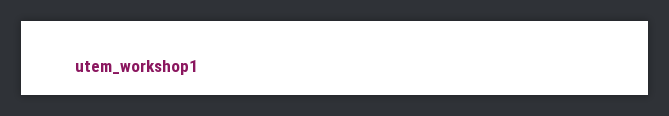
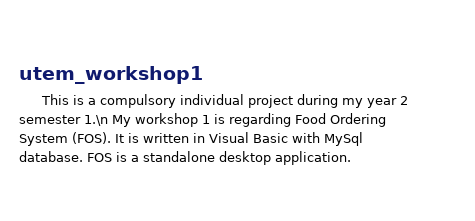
+ This is a compulsory individual project during my year 2 semester 1.\n My workshop 1 is regarding Food Ordering System (FOS). It is written in Visual Basic with MySql database. FOS is a standalone desktop application.

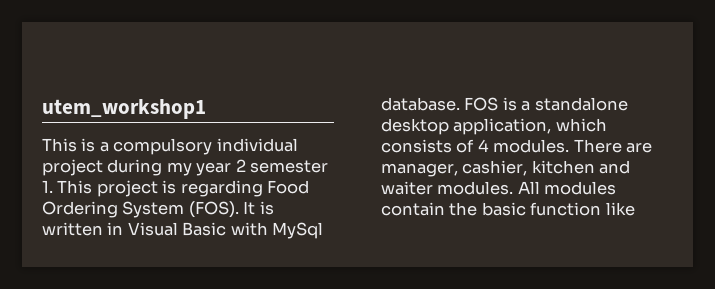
- This is a compulsory individual project during my year 2 semester 1.\n My workshop 1 is regarding Food Ordering System (FOS).
+ This is a compulsory individual project during my year 2 semester 1. This project is regarding Food Ordering System (FOS).
- FOS is a standalone desktop application.
+ FOS is a standalone desktop application, which consists of 4 modules. There are manager, cashier, kitchen and waiter modules. All modules contain the basic function like

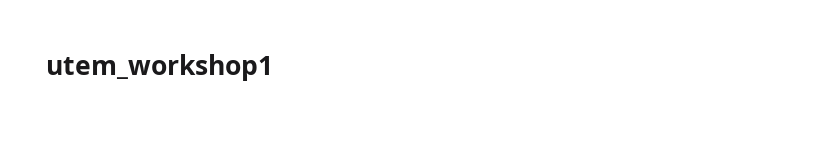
- This is a compulsory individual project during my year 2 semester 1. This project is regarding Food Ordering System (FOS). It is written in Visual Basic with MySql database. FOS is a standalone desktop application, which consists of 4 modules. There are manager, cashier, kitchen and waiter modules. All modules contain the basic function like

